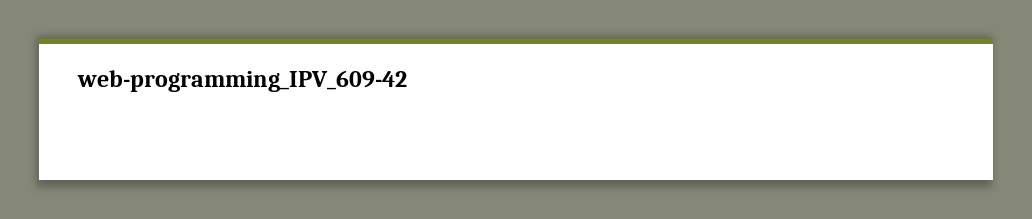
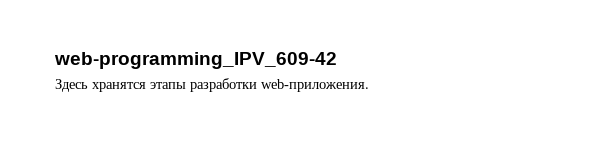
+ Здесь хранятся этапы разработки web-приложения.

